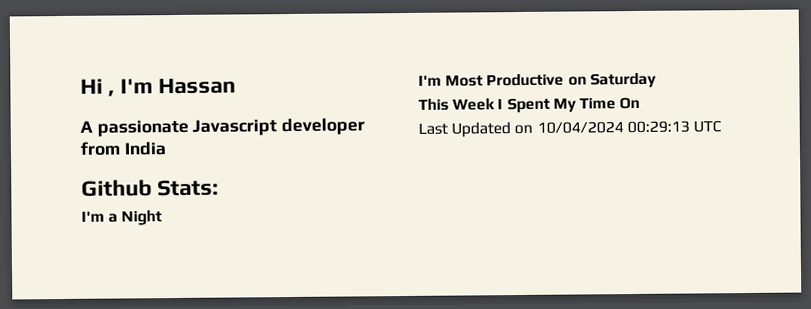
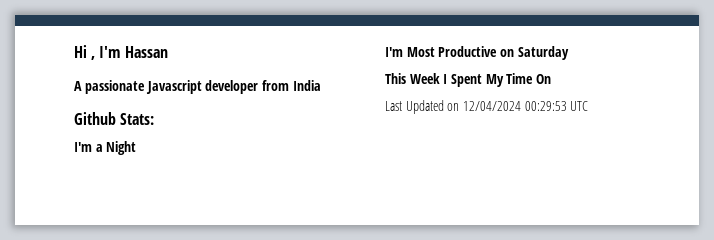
- Last Updated on 10/04/2024 00:29:13 UTC
+ Last Updated on 12/04/2024 00:29:53 UTC

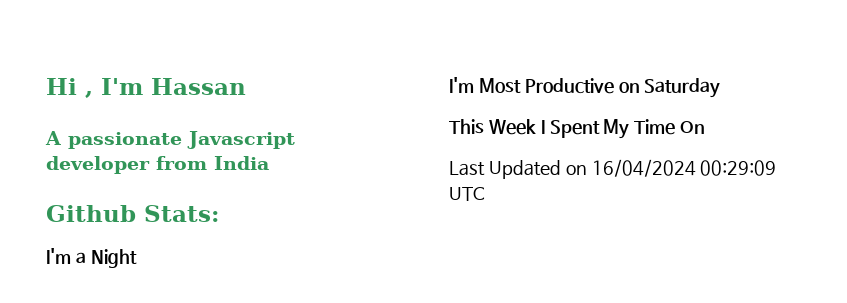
- Last Updated on 12/04/2024 00:29:53 UTC
+ Last Updated on 16/04/2024 00:29:09 UTC

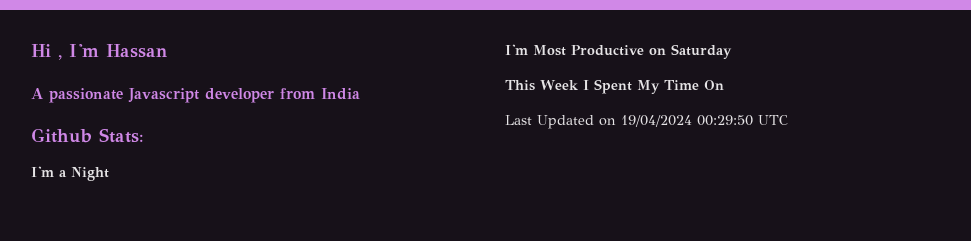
- Last Updated on 16/04/2024 00:29:09 UTC
+ Last Updated on 19/04/2024 00:29:50 UTC

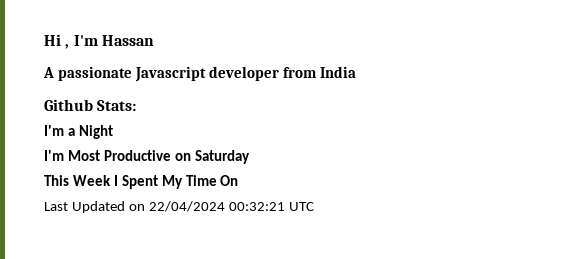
- Last Updated on 19/04/2024 00:29:50 UTC
+ Last Updated on 22/04/2024 00:32:21 UTC

